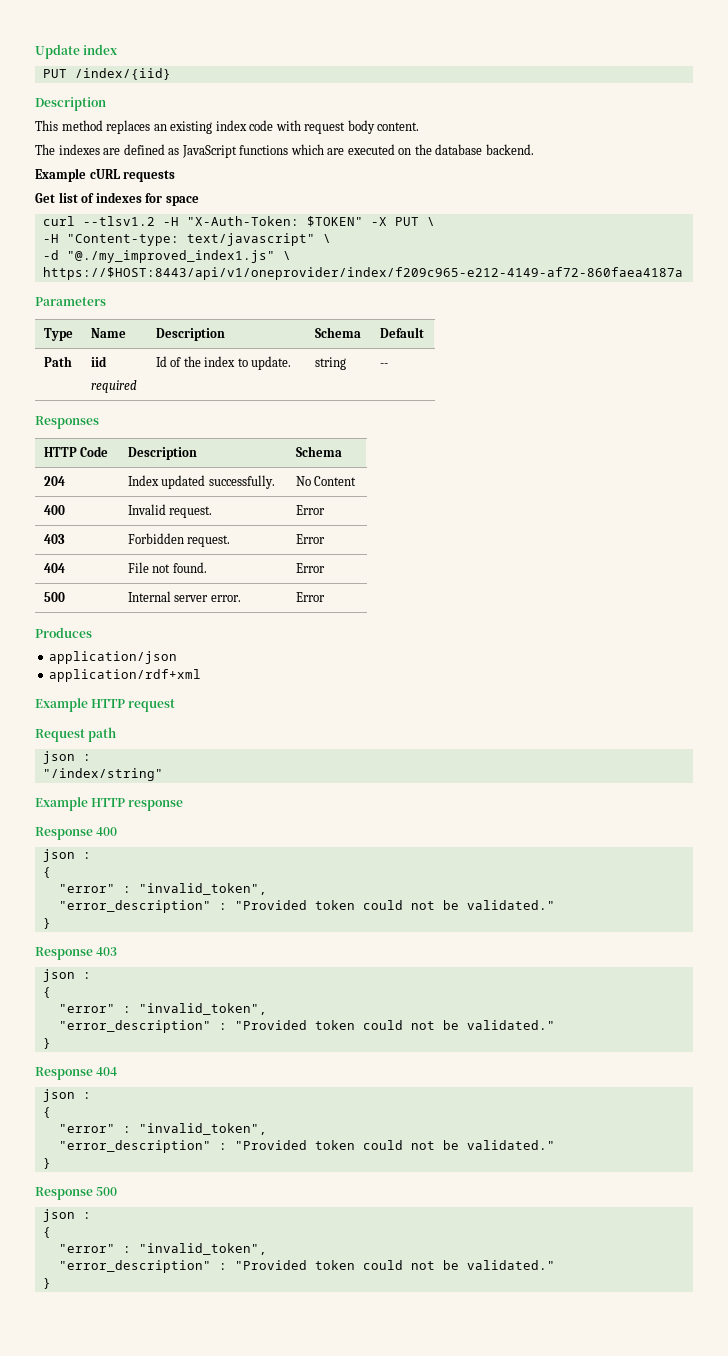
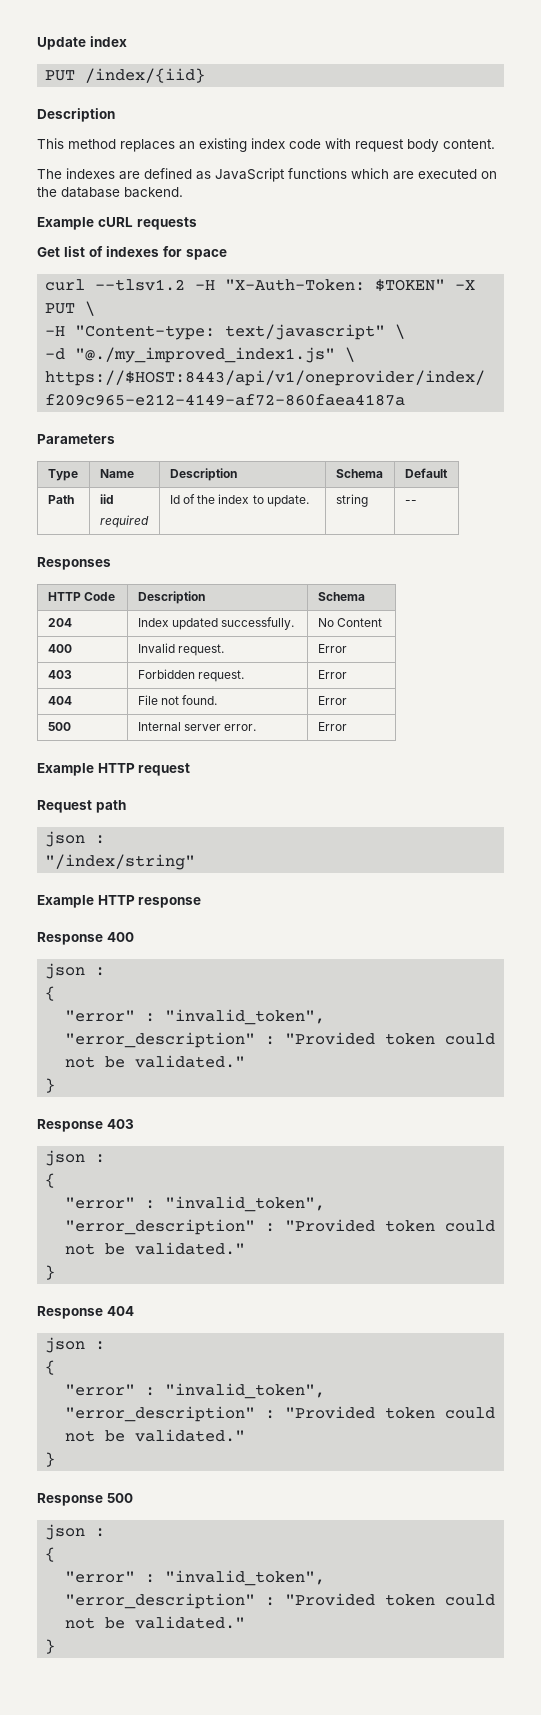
- Produces
- application/json
- application/rdf+xml

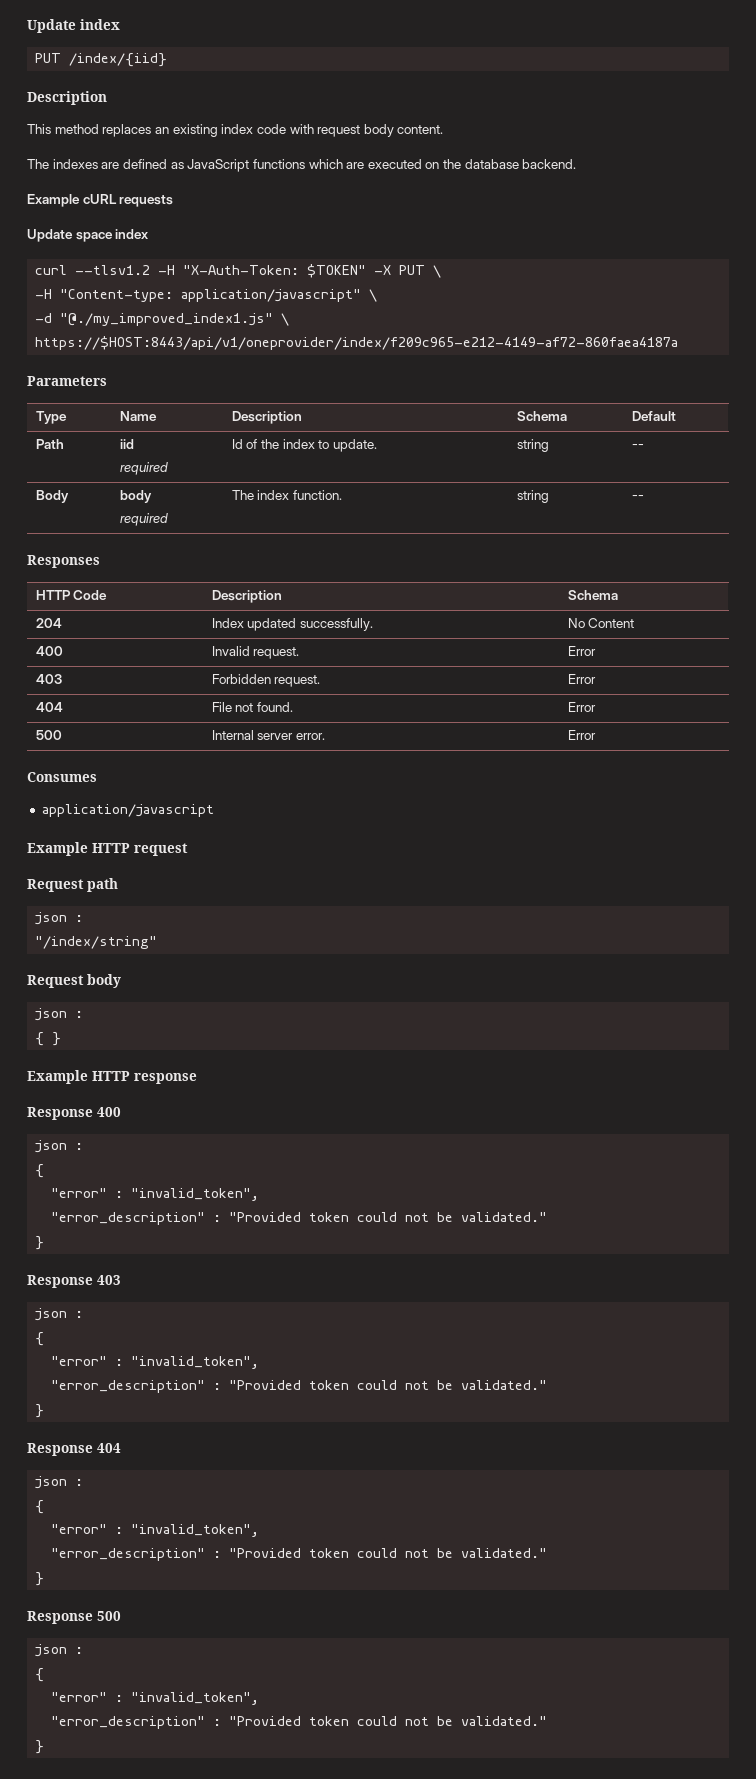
- Get list of indexes for space
+ Update space index
- -H "Content-type: text/javascript" \
+ -H "Content-type: application/javascript" \
+ Body | body
+ required | The index function. | string | --
+ Consumes
+ application/javascript
+ Request body
+ json :
+ { }

